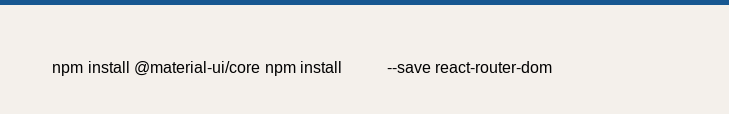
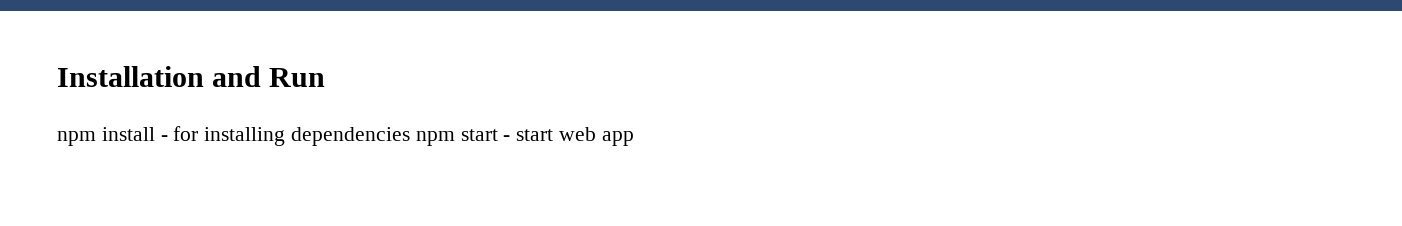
- npm install @material-ui/core npm install --save react-router-dom
+ Installation and Run
+ npm install - for installing dependencies npm start - start web app

